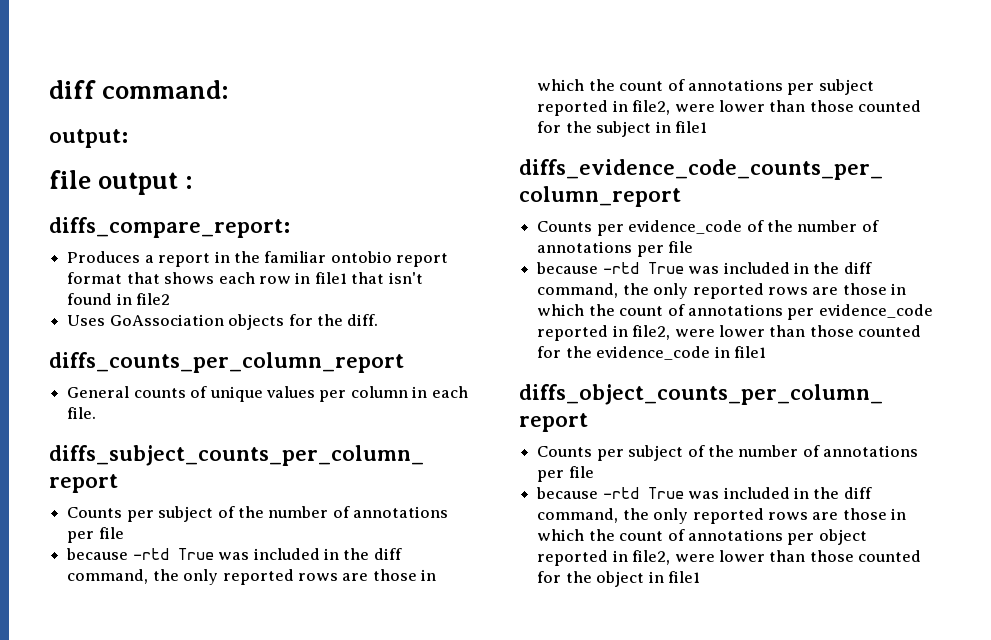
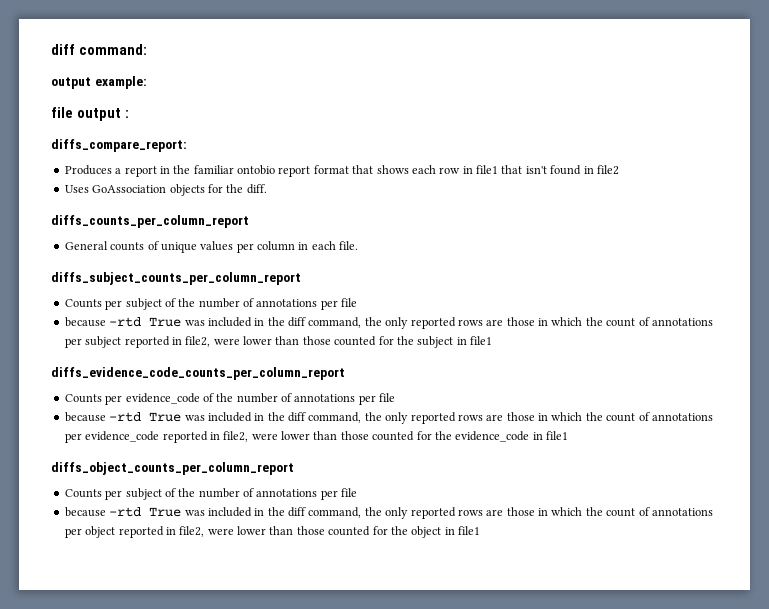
- output:
+ output example:

